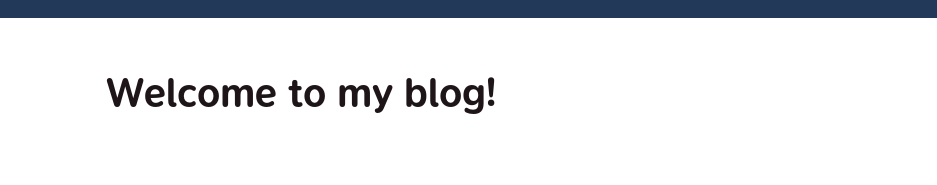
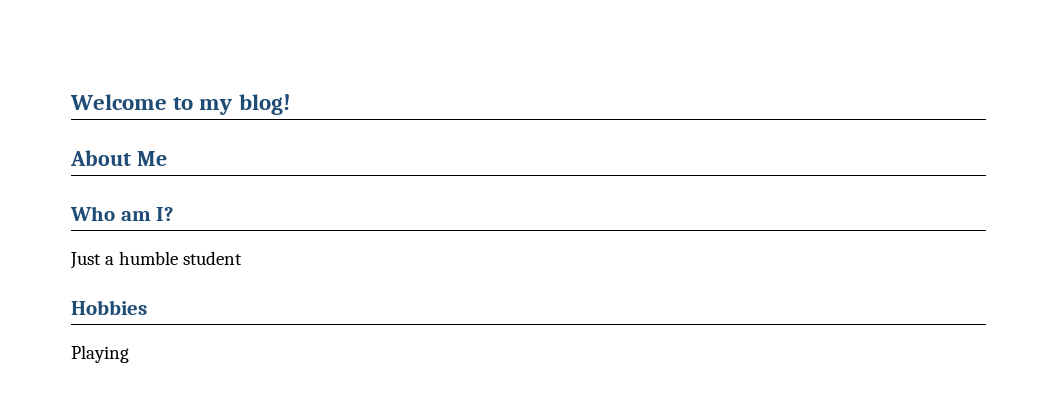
+ About Me
+ Who am I?
+ Just a humble student
+ Hobbies
+ Playing

